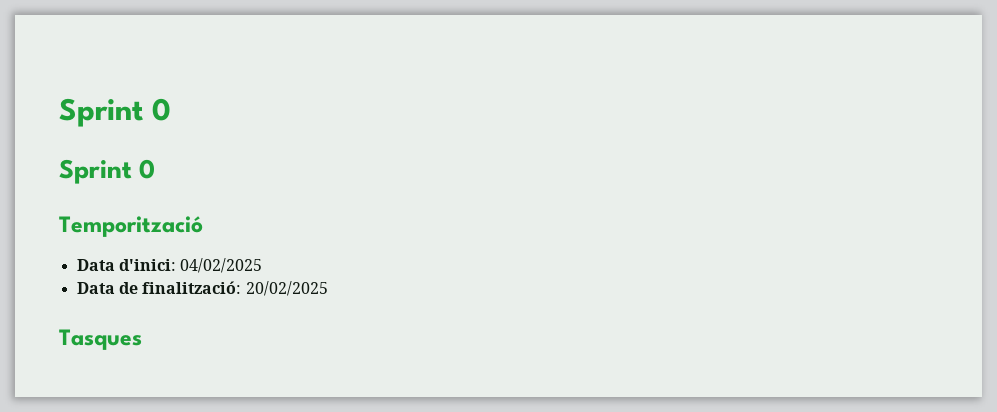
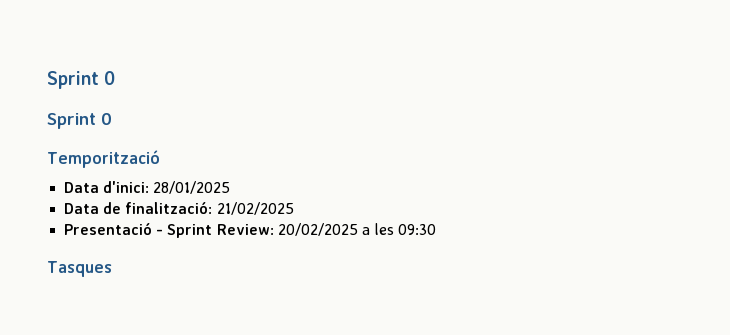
- Data d'inici: 04/02/2025
+ Data d'inici: 28/01/2025
- Data de finalització: 20/02/2025
+ Data de finalització: 21/02/2025
+ Presentació - Sprint Review: 20/02/2025 a les 09:30

